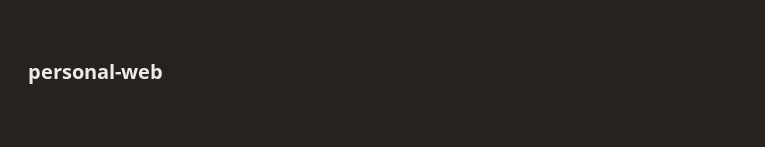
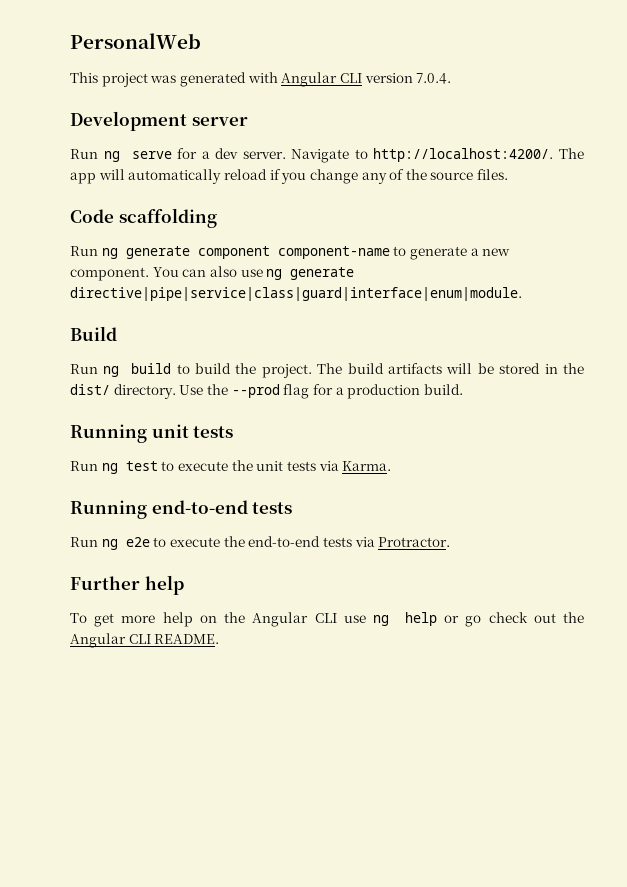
- personal-web
+ PersonalWeb
+ This project was generated with Angular CLI version 7.0.4.
+ Development server
+ Run ng serve for a dev server. Navigate to http://localhost:4200/. The app will automatically reload if you change any of the source files.
+ Code scaffolding
+ Run ng generate component component-name to generate a new component. You can also use ng generate directive|pipe|service|class|guard|interface|enum|module.
+ Build
+ Run ng build to build the project. The build artifacts will be stored in the dist/ directory. Use the --prod flag for a production build.
+ Running unit tests
+ Run ng test to execute the unit tests via Karma.
+ Running end-to-end tests
+ Run ng e2e to execute the end-to-end tests via Protractor.
+ Further help
+ To get more help on the Angular CLI use ng help or go check out the Angular CLI README.

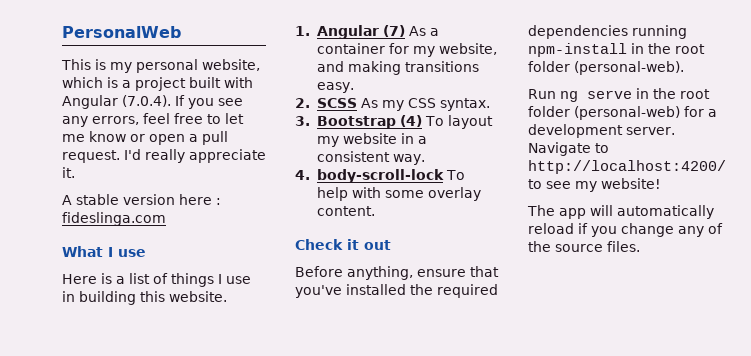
- This project was generated with Angular CLI version 7.0.4.
- Development server
- Run ng serve for a dev server.
+ This is my personal website, which is a project built with Angular (7.0.4). If you see any errors, feel free to let me know or open a pull request. I'd really appreciate it.
+ A stable version here : fideslinga.com
+ What I use
+ Here is a list of things I use in building this website.
+ 1. Angular (7) As a container for my website, and making transitions easy.
+ 2. SCSS As my CSS syntax.
+ 3. Bootstrap (4) To layout my website in a consistent way.
+ 4. body-scroll-lock To help with some overlay content.
+ Check it out
+ Before anything, ensure that you've installed the required dependencies running npm-install in the root folder (personal-web).
+ Run ng serve in the root folder (personal-web) for a development server.
- Navigate to http://localhost:4200/. The app will automatically reload if you change any of the source files.
+ Navigate to http://localhost:4200/ to see my website!
+ The app will automatically reload if you change any of the source files.
- Code scaffolding
- Run ng generate component component-name to generate a new component. You can also use ng generate directive|pipe|service|class|guard|interface|enum|module.
- Build
- Run ng build to build the project. The build artifacts will be stored in the dist/ directory. Use the --prod flag for a production build.
- Running unit tests
- Run ng test to execute the unit tests via Karma.
- Running end-to-end tests
- Run ng e2e to execute the end-to-end tests via Protractor.
- Further help
- To get more help on the Angular CLI use ng help or go check out the Angular CLI README.

